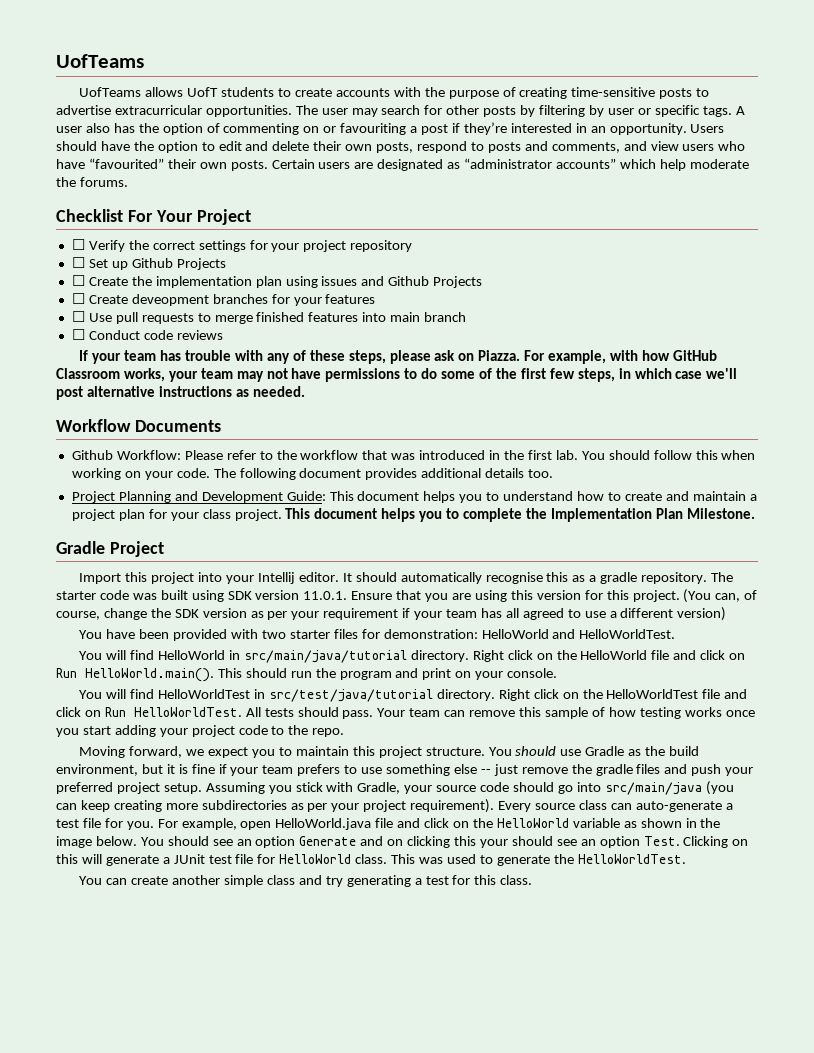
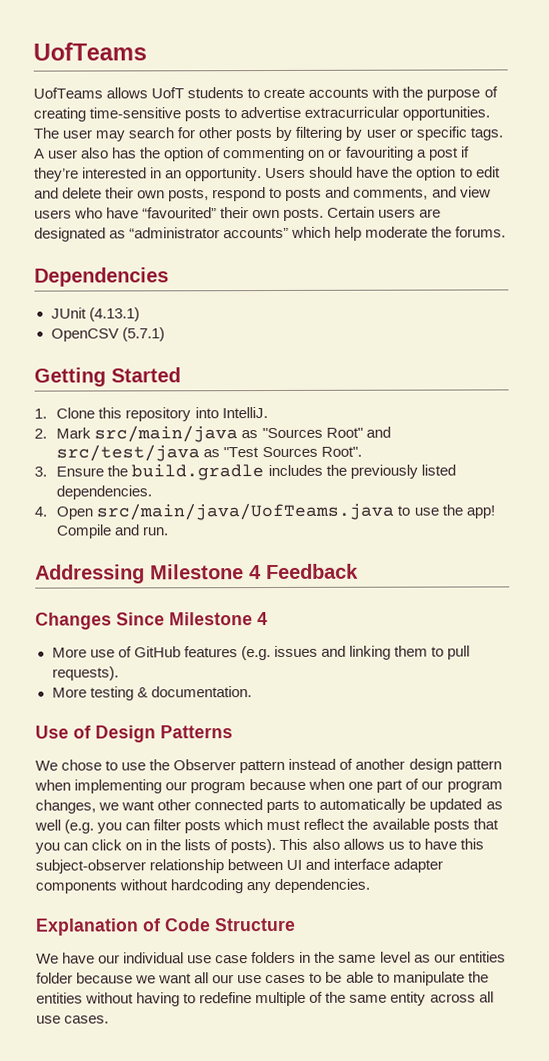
- Checklist For Your Project
- ☐ Verify the correct settings for your project repository
- ☐ Set up Github Projects
- ☐ Create the implementation plan using issues and Github Projects
- ☐ Create deveopment branches for your features
- ☐ Use pull requests to merge finished features into main branch
- ☐ Conduct code reviews
- If your team has trouble with any of these steps, please ask on Piazza. For example, with how GitHub Classroom works, your team may not have permissions to do some of the first few steps, in which case we'll post alternative instructions as needed.
- Workflow Documents
- Github Workflow: Please refer to the workflow that was introduced in the first lab. You should follow this when working on your code. The following document provides additional details too.
- Project Planning and Development Guide: This document helps you to understand how to create and maintain a project plan for your class project. This document helps you to complete the Implementation Plan Milestone.
- Gradle Project
- Import this project into your Intellij editor. It should automatically recognise this as a gradle repository. The starter code was built using SDK version 11.0.1. Ensure that you are using this version for this project. (You can, of course, change the SDK version as per your requirement if your team has all agreed to use a different version)
- You have been provided with two starter files for demonstration: HelloWorld and HelloWorldTest.
- You will find HelloWorld in src/main/java/tutorial directory. Right click on the HelloWorld file and click on Run HelloWorld.main(). This should run the program and print on your console.
- You will find HelloWorldTest in src/test/java/tutorial directory. Right click on the HelloWorldTest file and click on Run HelloWorldTest. All tests should pass. Your team can remove this sample of how testing works once you start adding your project code to the repo.
- Moving forward, we expect you to maintain this project structure. You should use Gradle as the build environment, but it is fine if your team prefers to use something else -- just remove the gradle files and push your preferred project setup. Assuming you stick with Gradle, your source code should go into src/main/java (you can keep creating more subdirectories as per your project requirement). Every source class can auto-generate a test file for you. For example, open HelloWorld.java file and click on the HelloWorld variable as shown in the image below. You should see an option Generate and on clicking this your should see an option Test. Clicking on this will generate a JUnit test file for HelloWorld class. This was used to generate the HelloWorldTest.
- You can create another simple class and try generating a test for this class.
+ Dependencies
+ JUnit (4.13.1)
+ OpenCSV (5.7.1)
+ Getting Started
+ 1. Clone this repository into IntelliJ.
+ 2. Mark src/main/java as "Sources Root" and src/test/java as "Test Sources Root".
+ 3. Ensure the build.gradle includes the previously listed dependencies.
+ 4. Open src/main/java/UofTeams.java to use the app! Compile and run.
+ Addressing Milestone 4 Feedback
+ Changes Since Milestone 4
+ More use of GitHub features (e.g. issues and linking them to pull requests).
+ More testing & documentation.
+ Use of Design Patterns
+ We chose to use the Observer pattern instead of another design pattern when implementing our program because when one part of our program changes, we want other connected parts to automatically be updated as well (e.g. you can filter posts which must reflect the available posts that you can click on in the lists of posts). This also allows us to have this subject-observer relationship between UI and interface adapter components without hardcoding any dependencies.
+ Explanation of Code Structure
+ We have our individual use case folders in the same level as our entities folder because we want all our use cases to be able to manipulate the entities without having to redefine multiple of the same entity across all use cases.

